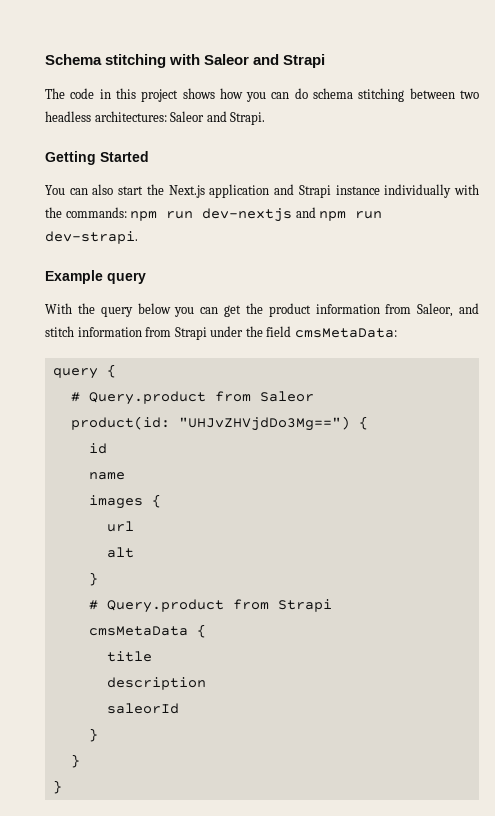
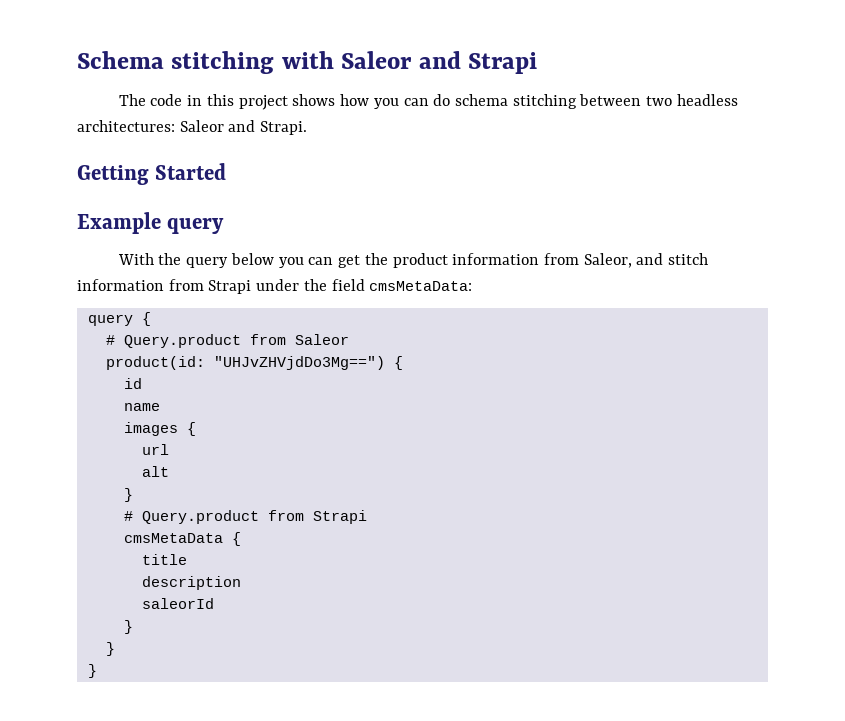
- You can also start the Next.js application and Strapi instance individually with the commands: npm run dev-nextjs and npm run dev-strapi.

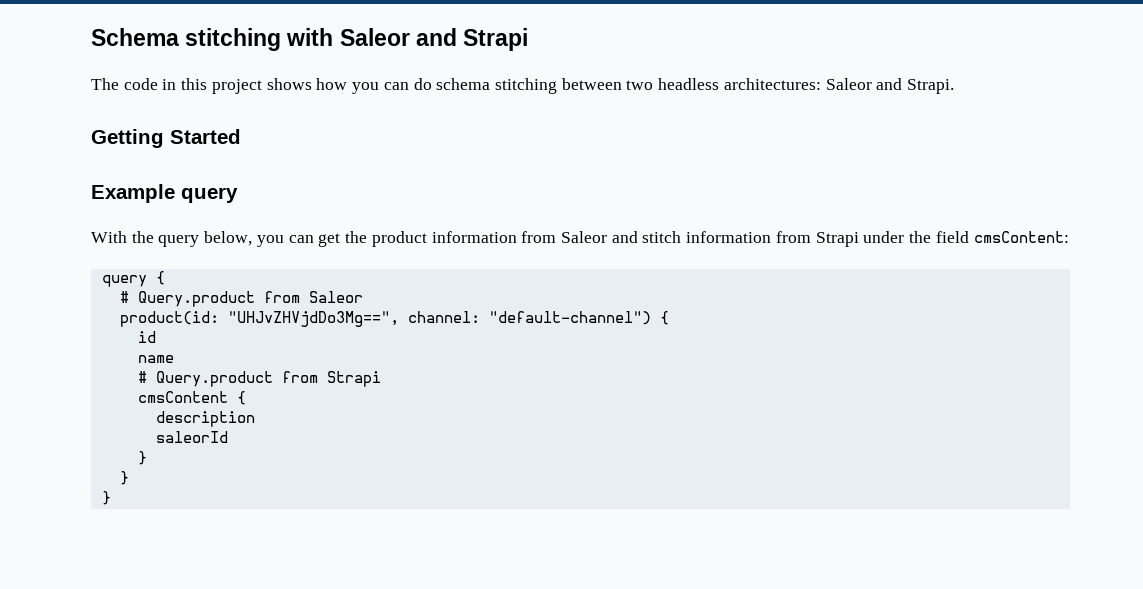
- With the query below you can get the product information from Saleor, and stitch information from Strapi under the field cmsMetaData:
+ With the query below, you can get the product information from Saleor and stitch information from Strapi under the field cmsContent:
- product(id: "UHJvZHVjdDo3Mg==") {
+ product(id: "UHJvZHVjdDo3Mg==", channel: "default-channel") {
- images {
- url
- alt
- }
- cmsMetaData {
- title
+ cmsContent {

